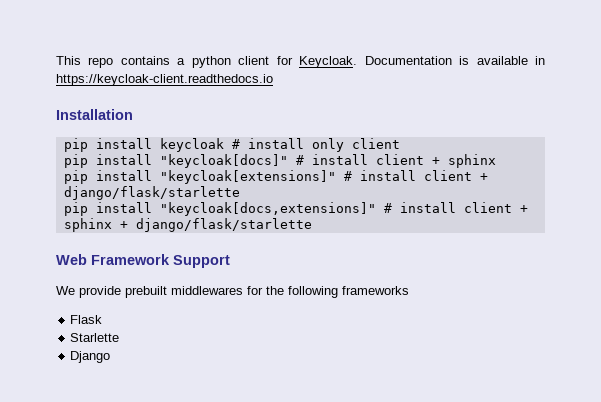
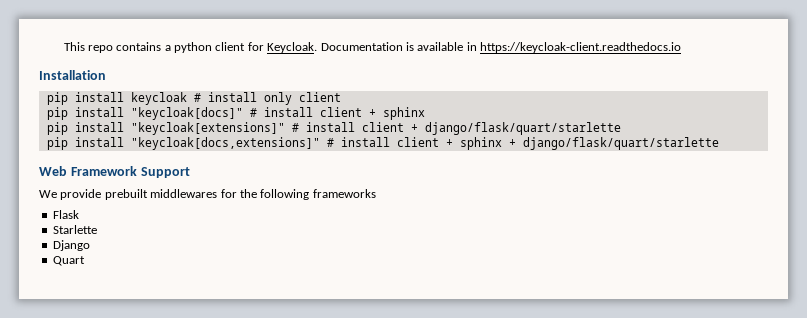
- pip install "keycloak[extensions]" # install client + django/flask/starlette
+ pip install "keycloak[extensions]" # install client + django/flask/quart/starlette
- pip install "keycloak[docs,extensions]" # install client + sphinx + django/flask/starlette
+ pip install "keycloak[docs,extensions]" # install client + sphinx + django/flask/quart/starlette
+ Quart

